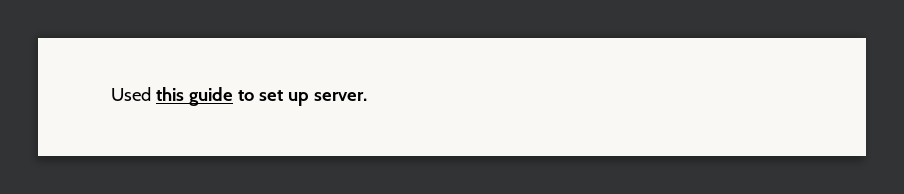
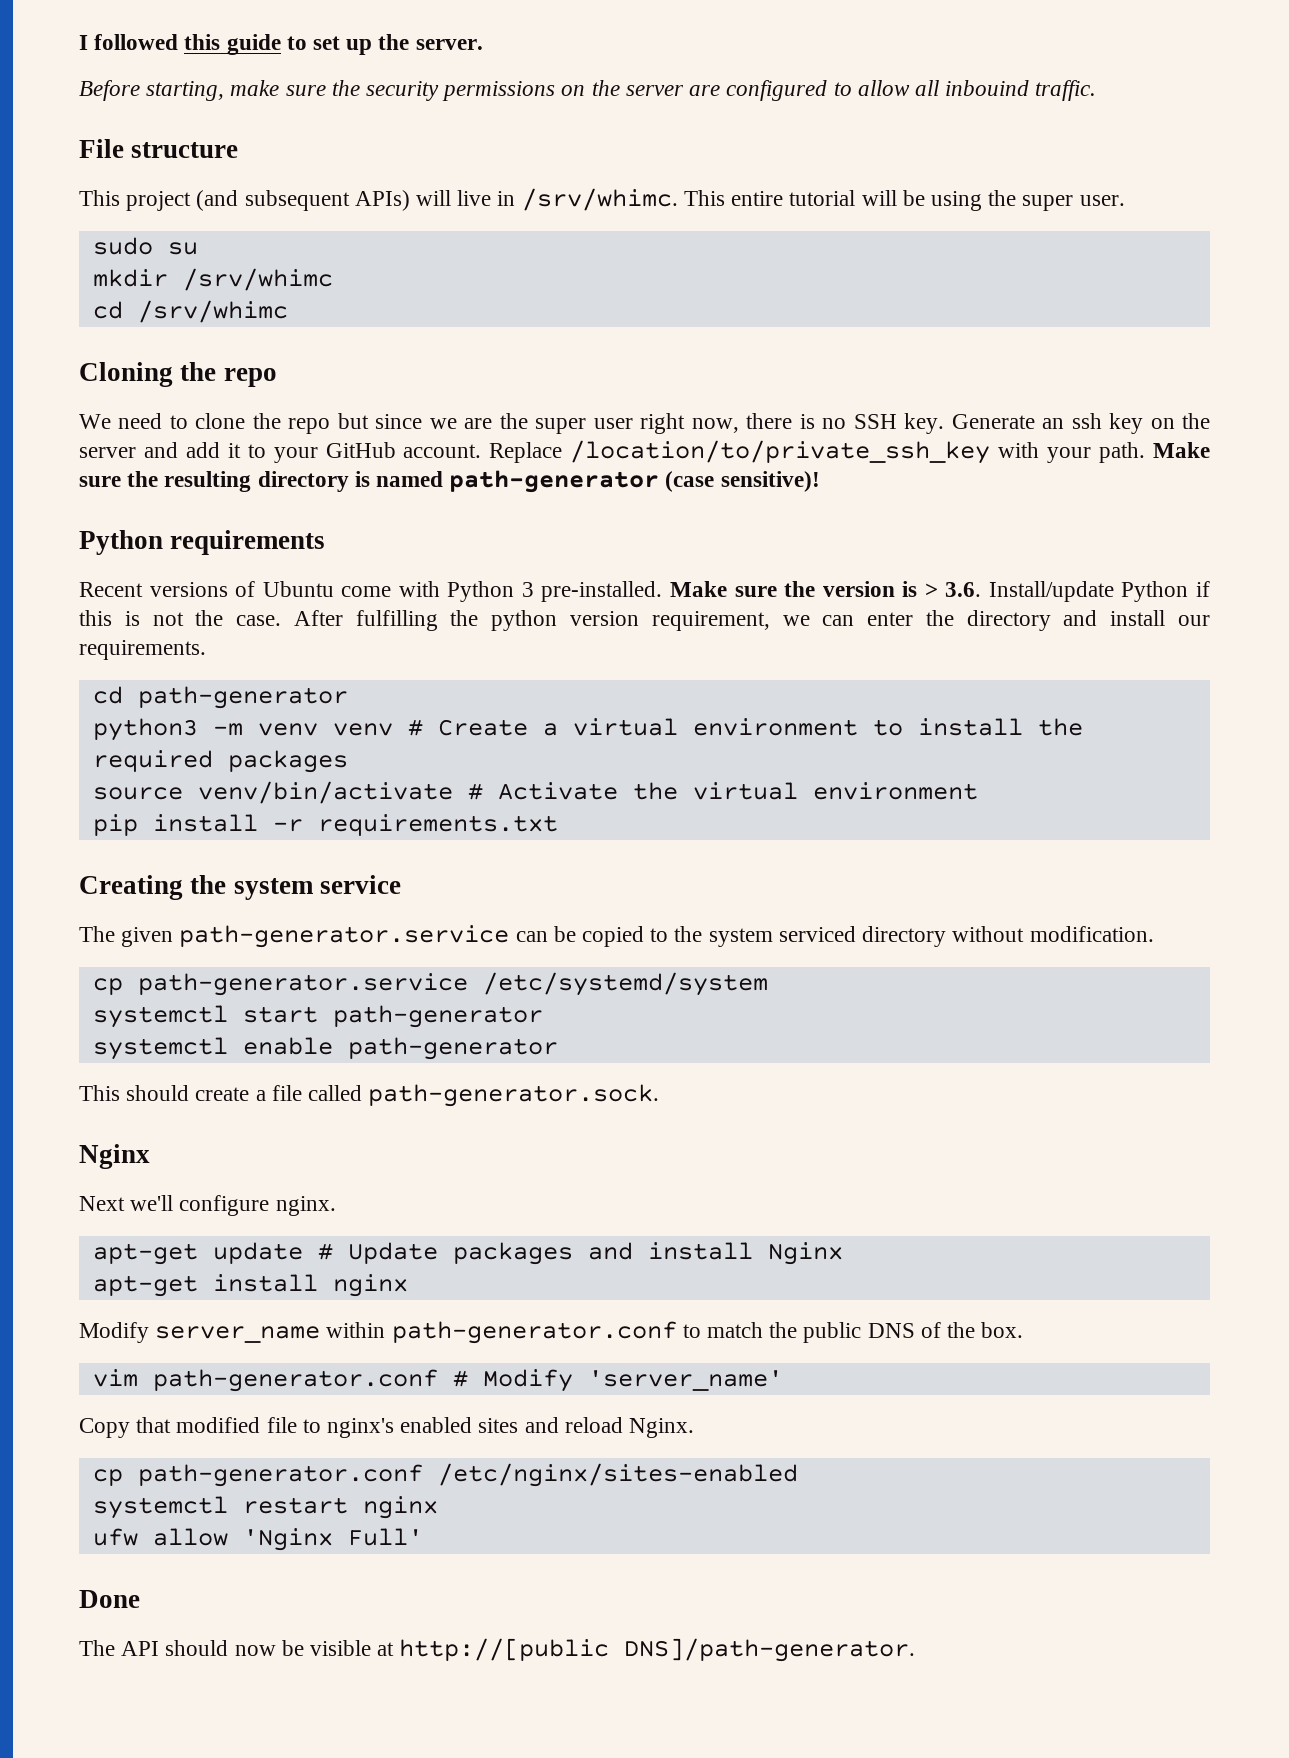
- Used this guide to set up server.
+ I followed this guide to set up the server.
+ Before starting, make sure the security permissions on the server are configured to allow all inbouind traffic.
+ File structure
+ This project (and subsequent APIs) will live in /srv/whimc. This entire tutorial will be using the super user.
+ sudo su
+ mkdir /srv/whimc
+ cd /srv/whimc
+ Cloning the repo
+ We need to clone the repo but since we are the super user right now, there is no SSH key. Generate an ssh key on the server and add it to your GitHub account. Replace /location/to/private_ssh_key with your path. Make sure the resulting directory is named path-generator (case sensitive)!
+ Python requirements
+ Recent versions of Ubuntu come with Python 3 pre-installed. Make sure the version is > 3.6. Install/update Python if this is not the case. After fulfilling the python version requirement, we can enter the directory and install our requirements.
+ cd path-generator
+ python3 -m venv venv # Create a virtual environment to install the required packages
+ source venv/bin/activate # Activate the virtual environment
+ pip install -r requirements.txt
+ Creating the system service
+ The given path-generator.service can be copied to the system serviced directory without modification.
+ cp path-generator.service /etc/systemd/system
+ systemctl start path-generator
+ systemctl enable path-generator
+ This should create a file called path-generator.sock.
+ Nginx
+ Next we'll configure nginx.
+ apt-get update # Update packages and install Nginx
+ apt-get install nginx
+ Modify server_name within path-generator.conf to match the public DNS of the box.
+ vim path-generator.conf # Modify 'server_name'
+ Copy that modified file to nginx's enabled sites and reload Nginx.
+ cp path-generator.conf /etc/nginx/sites-enabled
+ systemctl restart nginx
+ ufw allow 'Nginx Full'
+ Done
+ The API should now be visible at http://[public DNS]/path-generator.

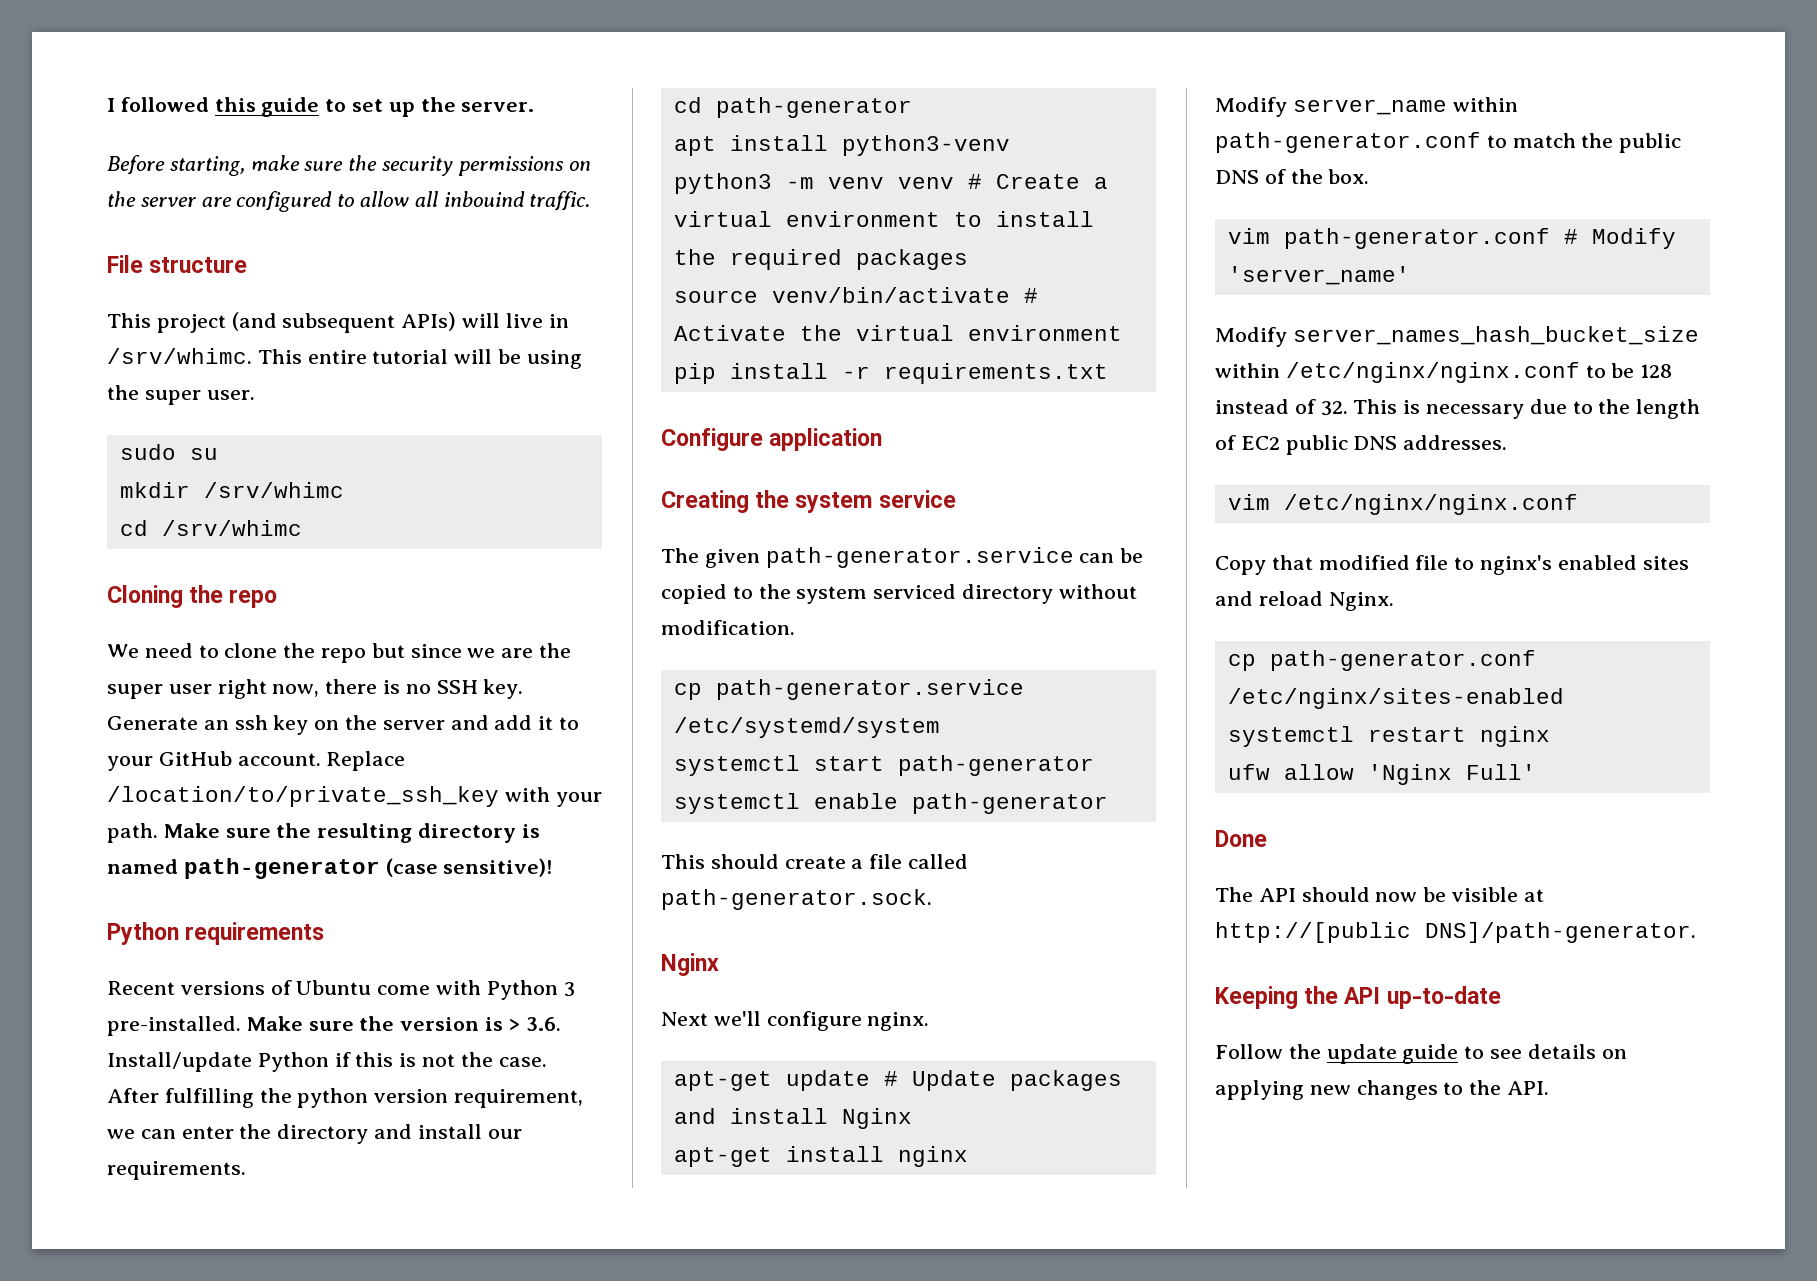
+ apt install python3-venv
+ Configure application
+ Modify server_names_hash_bucket_size within /etc/nginx/nginx.conf to be 128 instead of 32. This is necessary due to the length of EC2 public DNS addresses.
+ vim /etc/nginx/nginx.conf
+ Keeping the API up-to-date
+ Follow the update guide to see details on applying new changes to the API.

